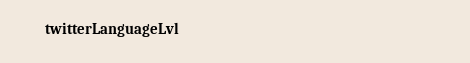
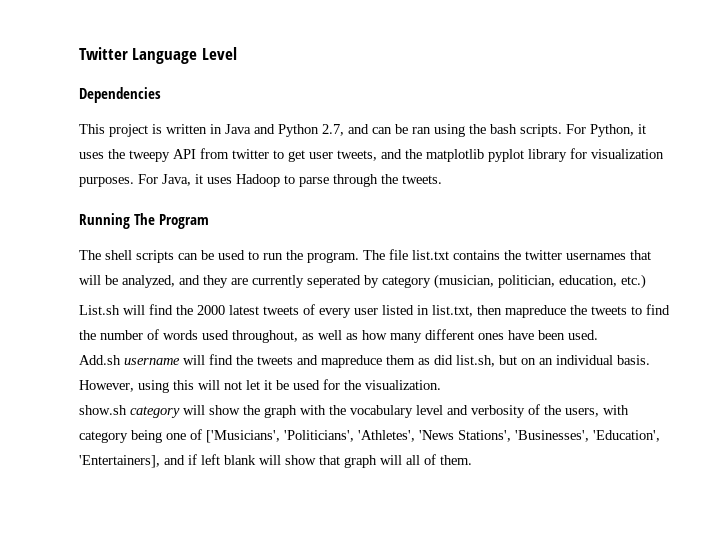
- twitterLanguageLvl
+ Twitter Language Level
+ Dependencies
+ This project is written in Java and Python 2.7, and can be ran using the bash scripts. For Python, it uses the tweepy API from twitter to get user tweets, and the matplotlib pyplot library for visualization purposes. For Java, it uses Hadoop to parse through the tweets.
+ Running The Program
+ The shell scripts can be used to run the program. The file list.txt contains the twitter usernames that will be analyzed, and they are currently seperated by category (musician, politician, education, etc.)
+ List.sh will find the 2000 latest tweets of every user listed in list.txt, then mapreduce the tweets to find the number of words used throughout, as well as how many different ones have been used.
+ Add.sh username will find the tweets and mapreduce them as did list.sh, but on an individual basis. However, using this will not let it be used for the visualization.
+ show.sh category will show the graph with the vocabulary level and verbosity of the users, with category being one of ['Musicians', 'Politicians', 'Athletes', 'News Stations', 'Businesses', 'Education', 'Entertainers], and if left blank will show that graph will all of them.

